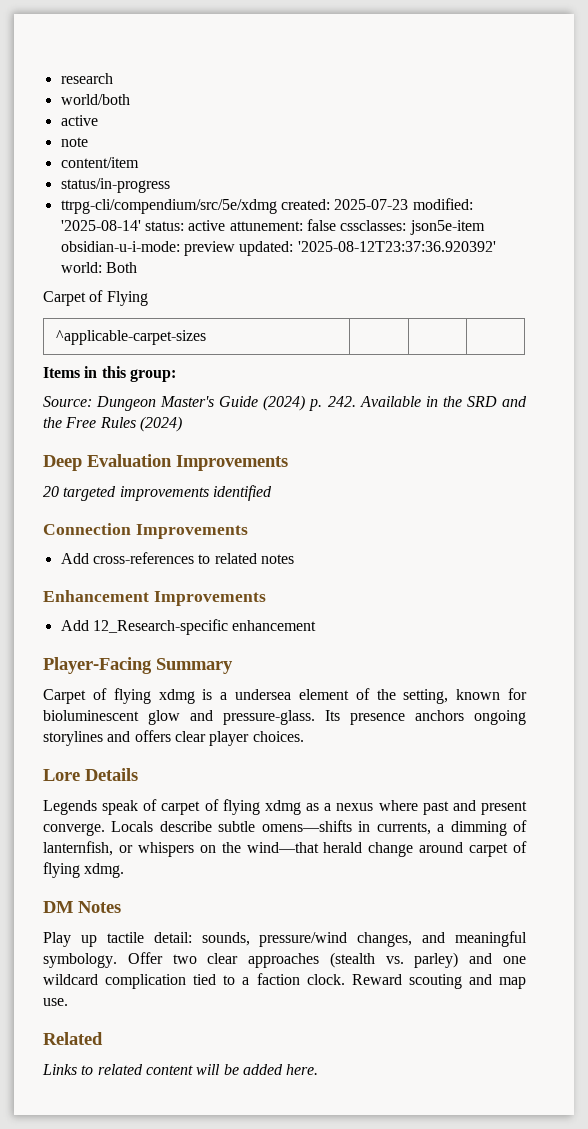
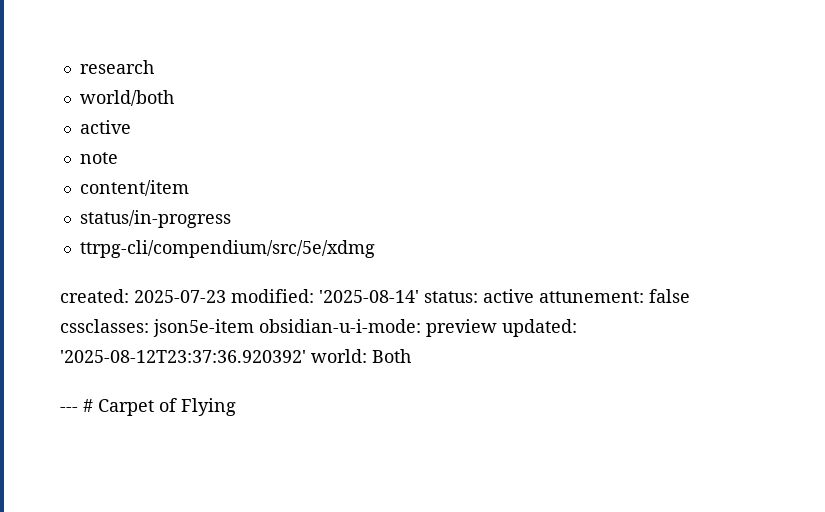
- ttrpg-cli/compendium/src/5e/xdmg created: 2025-07-23 modified: '2025-08-14' status: active attunement: false cssclasses: json5e-item obsidian-u-i-mode: preview updated: '2025-08-12T23:37:36.920392' world: Both
+ ttrpg-cli/compendium/src/5e/xdmg
+ created: 2025-07-23 modified: '2025-08-14' status: active attunement: false cssclasses: json5e-item obsidian-u-i-mode: preview updated: '2025-08-12T23:37:36.920392' world: Both
- Carpet of Flying
+ --- # Carpet of Flying
- ^applicable-carpet-sizes | | |
- Items in this group:
- Source: Dungeon Master's Guide (2024) p. 242. Available in the SRD and the Free Rules (2024)
- Deep Evaluation Improvements
- 20 targeted improvements identified
- Connection Improvements
- Add cross-references to related notes
- Enhancement Improvements
- Add 12_Research-specific enhancement
- Player-Facing Summary
- Carpet of flying xdmg is a undersea element of the setting, known for bioluminescent glow and pressure-glass. Its presence anchors ongoing storylines and offers clear player choices.
- Lore Details
- Legends speak of carpet of flying xdmg as a nexus where past and present converge. Locals describe subtle omens—shifts in currents, a dimming of lanternfish, or whispers on the wind—that herald change around carpet of flying xdmg.
- DM Notes
- Play up tactile detail: sounds, pressure/wind changes, and meaningful symbology. Offer two clear approaches (stealth vs. parley) and one wildcard complication tied to a faction clock. Reward scouting and map use.
- Related
- Links to related content will be added here.

